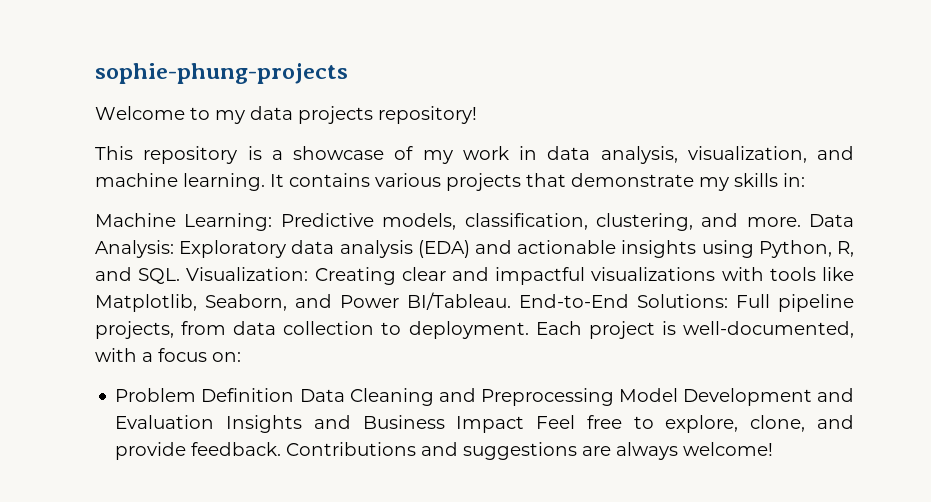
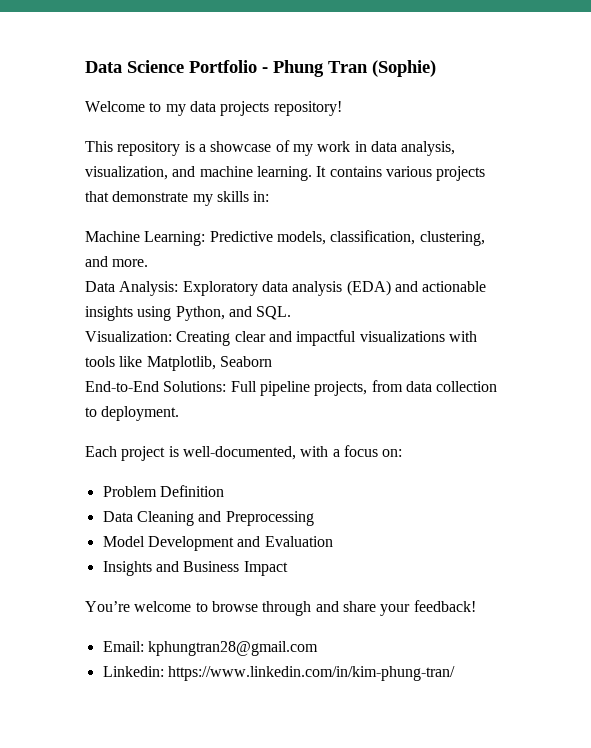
- sophie-phung-projects
+ Data Science Portfolio - Phung Tran (Sophie)
- Machine Learning: Predictive models, classification, clustering, and more. Data Analysis: Exploratory data analysis (EDA) and actionable insights using Python, R, and SQL. Visualization: Creating clear and impactful visualizations with tools like Matplotlib, Seaborn, and Power BI/Tableau. End-to-End Solutions: Full pipeline projects, from data collection to deployment. Each project is well-documented, with a focus on:
+ Machine Learning: Predictive models, classification, clustering, and more.
+ Data Analysis: Exploratory data analysis (EDA) and actionable insights using Python, and SQL.
+ Visualization: Creating clear and impactful visualizations with tools like Matplotlib, Seaborn
+ End-to-End Solutions: Full pipeline projects, from data collection to deployment.
+ Each project is well-documented, with a focus on:
- Problem Definition Data Cleaning and Preprocessing Model Development and Evaluation Insights and Business Impact Feel free to explore, clone, and provide feedback. Contributions and suggestions are always welcome!
+ Problem Definition
+ Data Cleaning and Preprocessing
+ Model Development and Evaluation
+ Insights and Business Impact
+ You’re welcome to browse through and share your feedback!
+ Email: kphungtran28@gmail.com
+ Linkedin: https://www.linkedin.com/in/kim-phung-tran/

